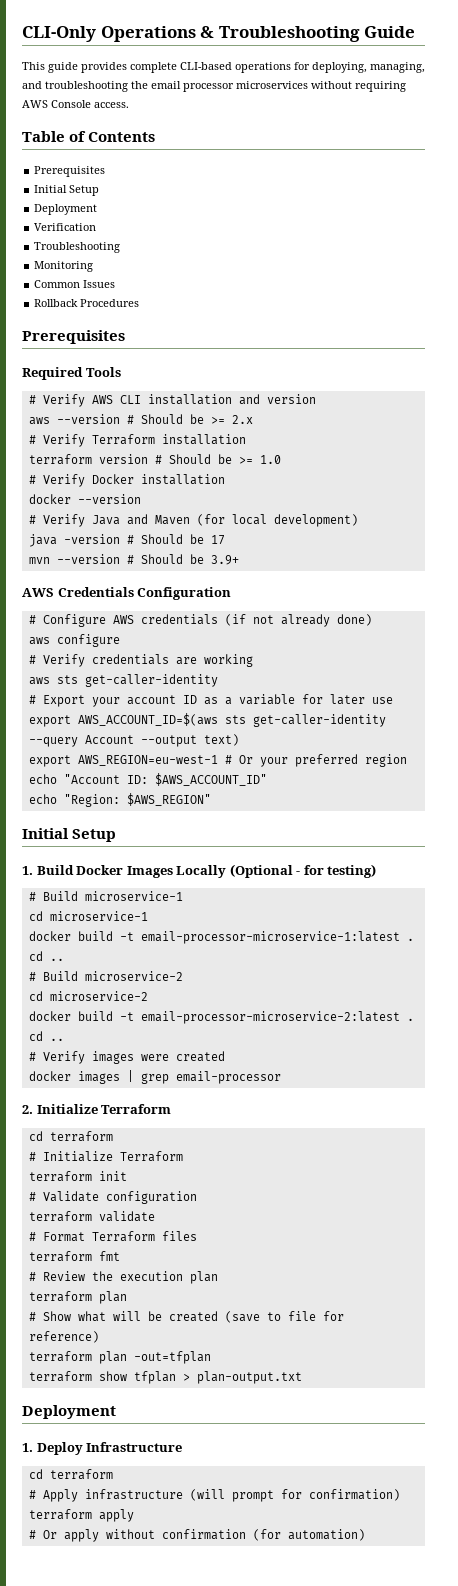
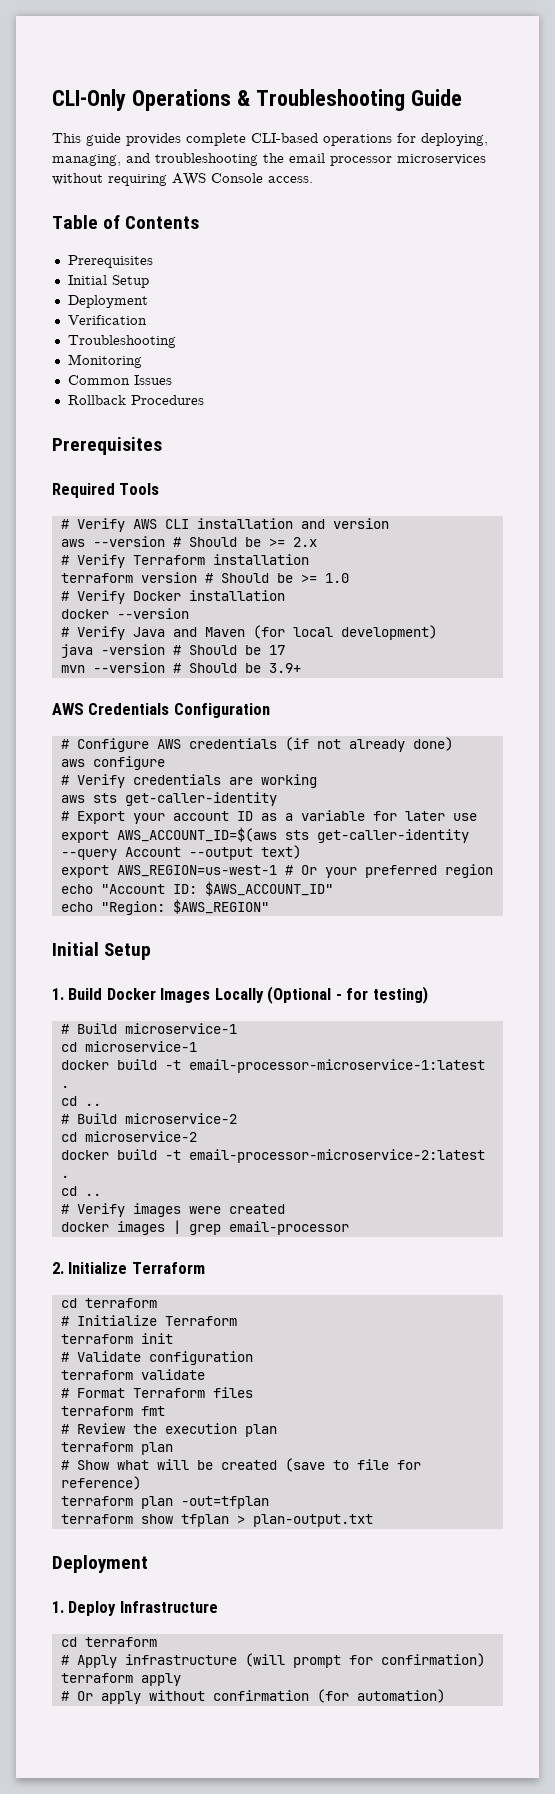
- export AWS_REGION=eu-west-1 # Or your preferred region
+ export AWS_REGION=us-west-1 # Or your preferred region

